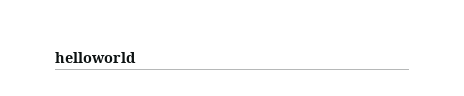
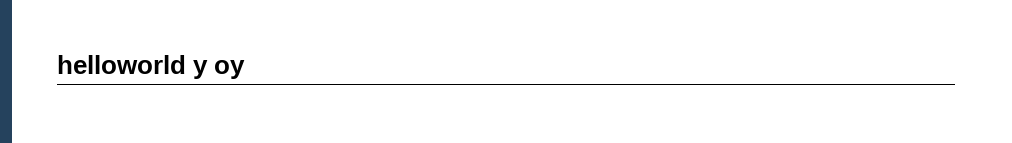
- helloworld
+ helloworld y oy

